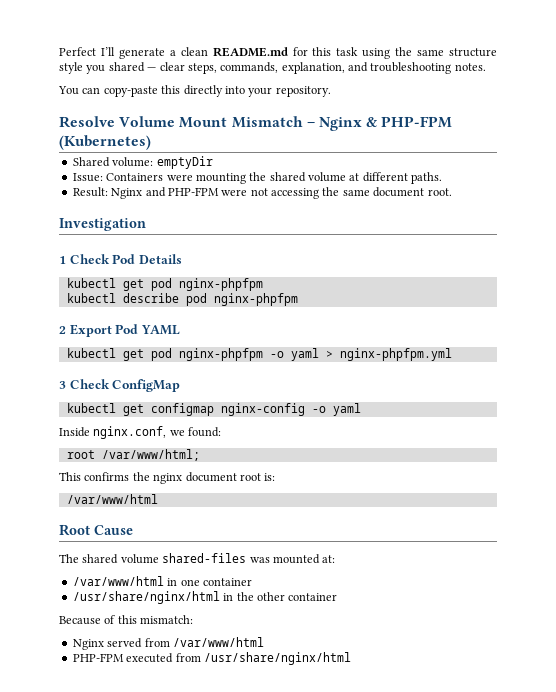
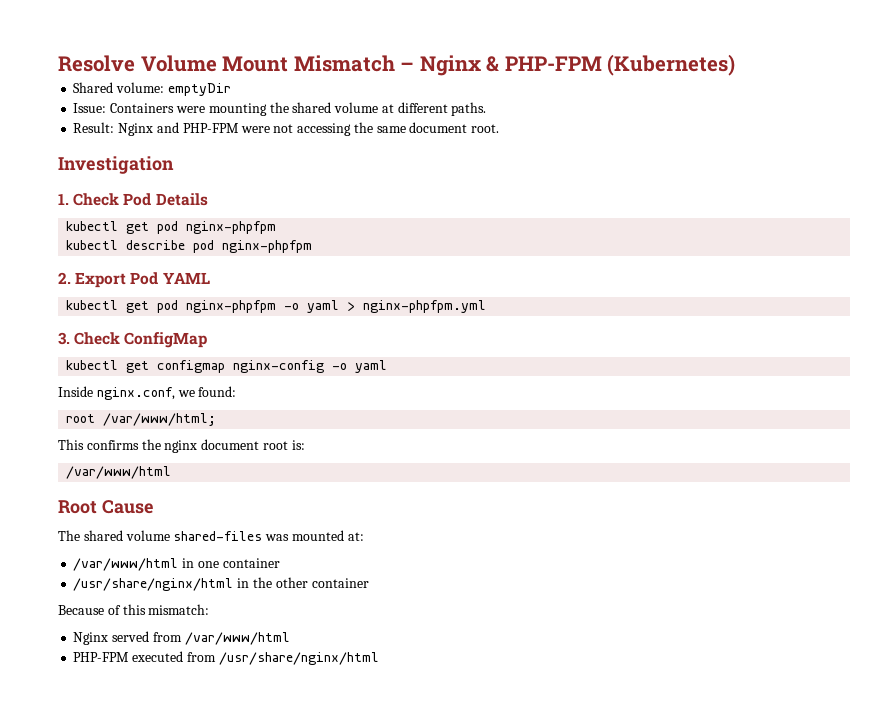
- Perfect I’ll generate a clean README.md for this task using the same structure style you shared — clear steps, commands, explanation, and troubleshooting notes.
- You can copy-paste this directly into your repository.
- 1 Check Pod Details
+ 1. Check Pod Details
- 2 Export Pod YAML
+ 2. Export Pod YAML
- 3 Check ConfigMap
+ 3. Check ConfigMap

